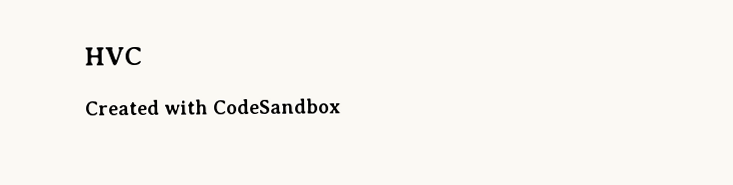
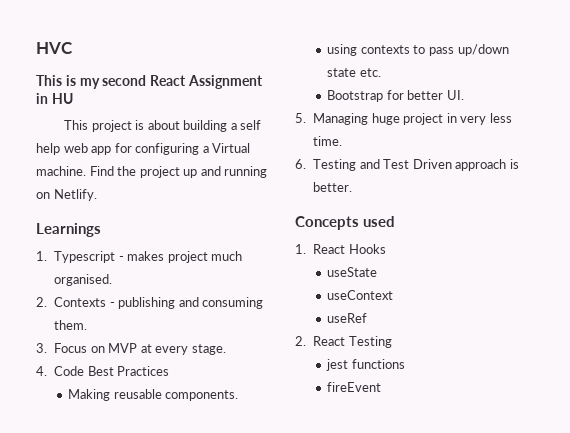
- Created with CodeSandbox
+ This is my second React Assignment in HU
+ This project is about building a self help web app for configuring a Virtual machine. Find the project up and running on Netlify.
+ Learnings
+ 1. Typescript - makes project much organised.
+ 2. Contexts - publishing and consuming them.
+ 3. Focus on MVP at every stage.
+ 4. Code Best Practices
+ Making reusable components.
+ using contexts to pass up/down state etc.
+ Bootstrap for better UI.
+ 5. Managing huge project in very less time.
+ 6. Testing and Test Driven approach is better.
+ Concepts used
+ 1. React Hooks
+ useState
+ useContext
+ useRef
+ 2. React Testing
+ jest functions
+ fireEvent

